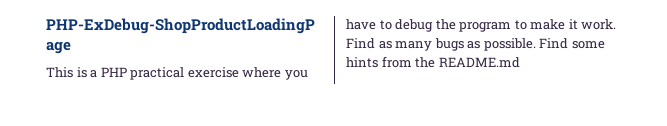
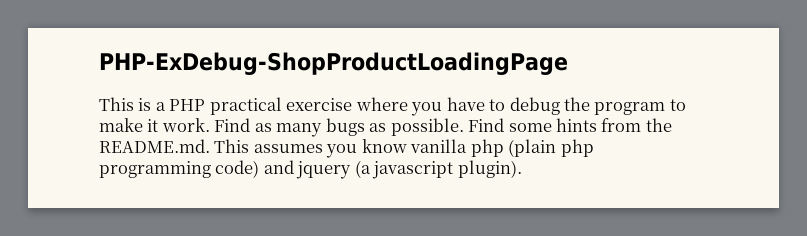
- Find some hints from the README.md
+ Find some hints from the README.md. This assumes you know vanilla php (plain php programming code) and jquery (a javascript plugin).

